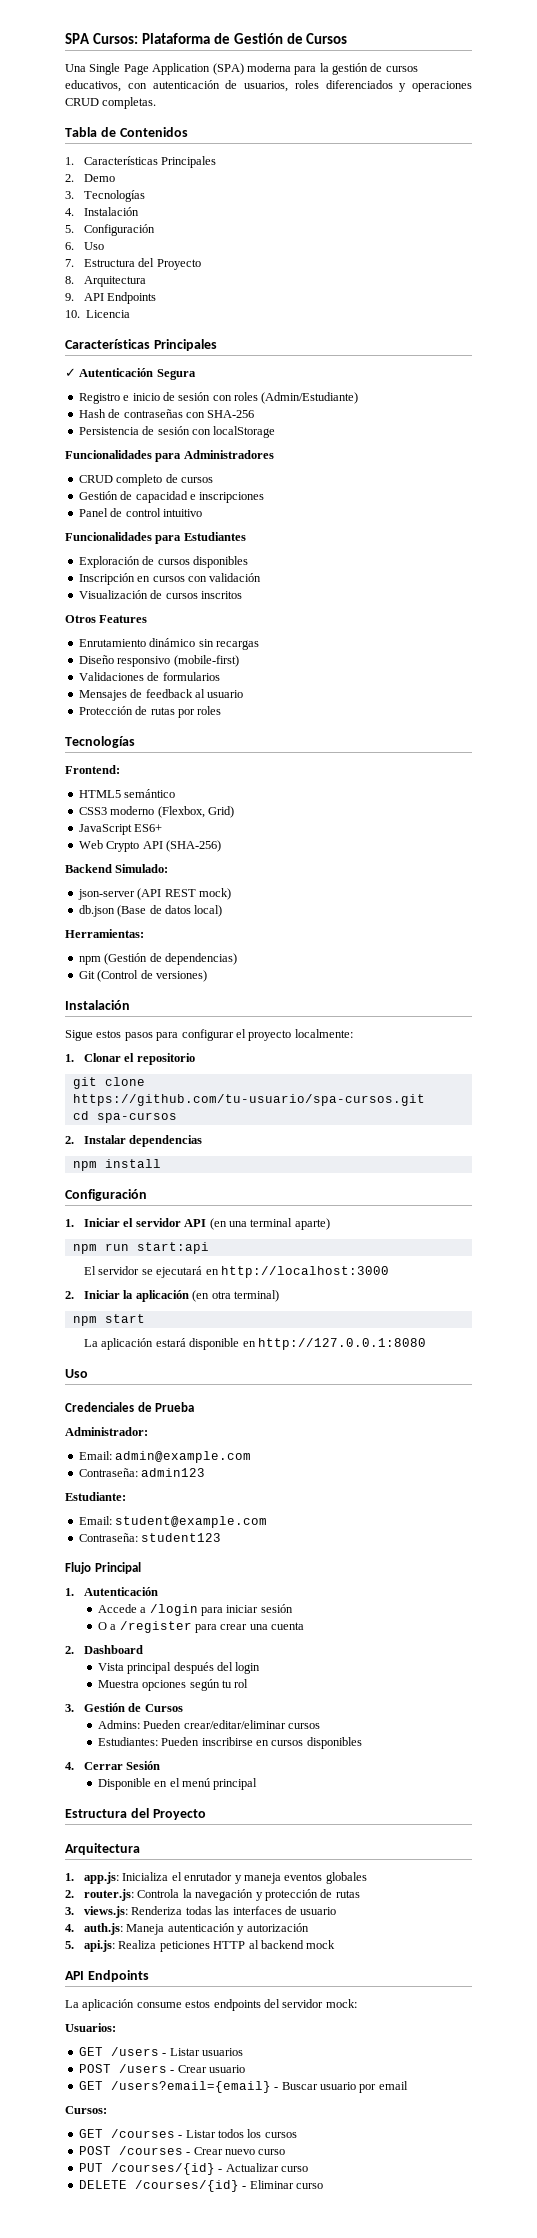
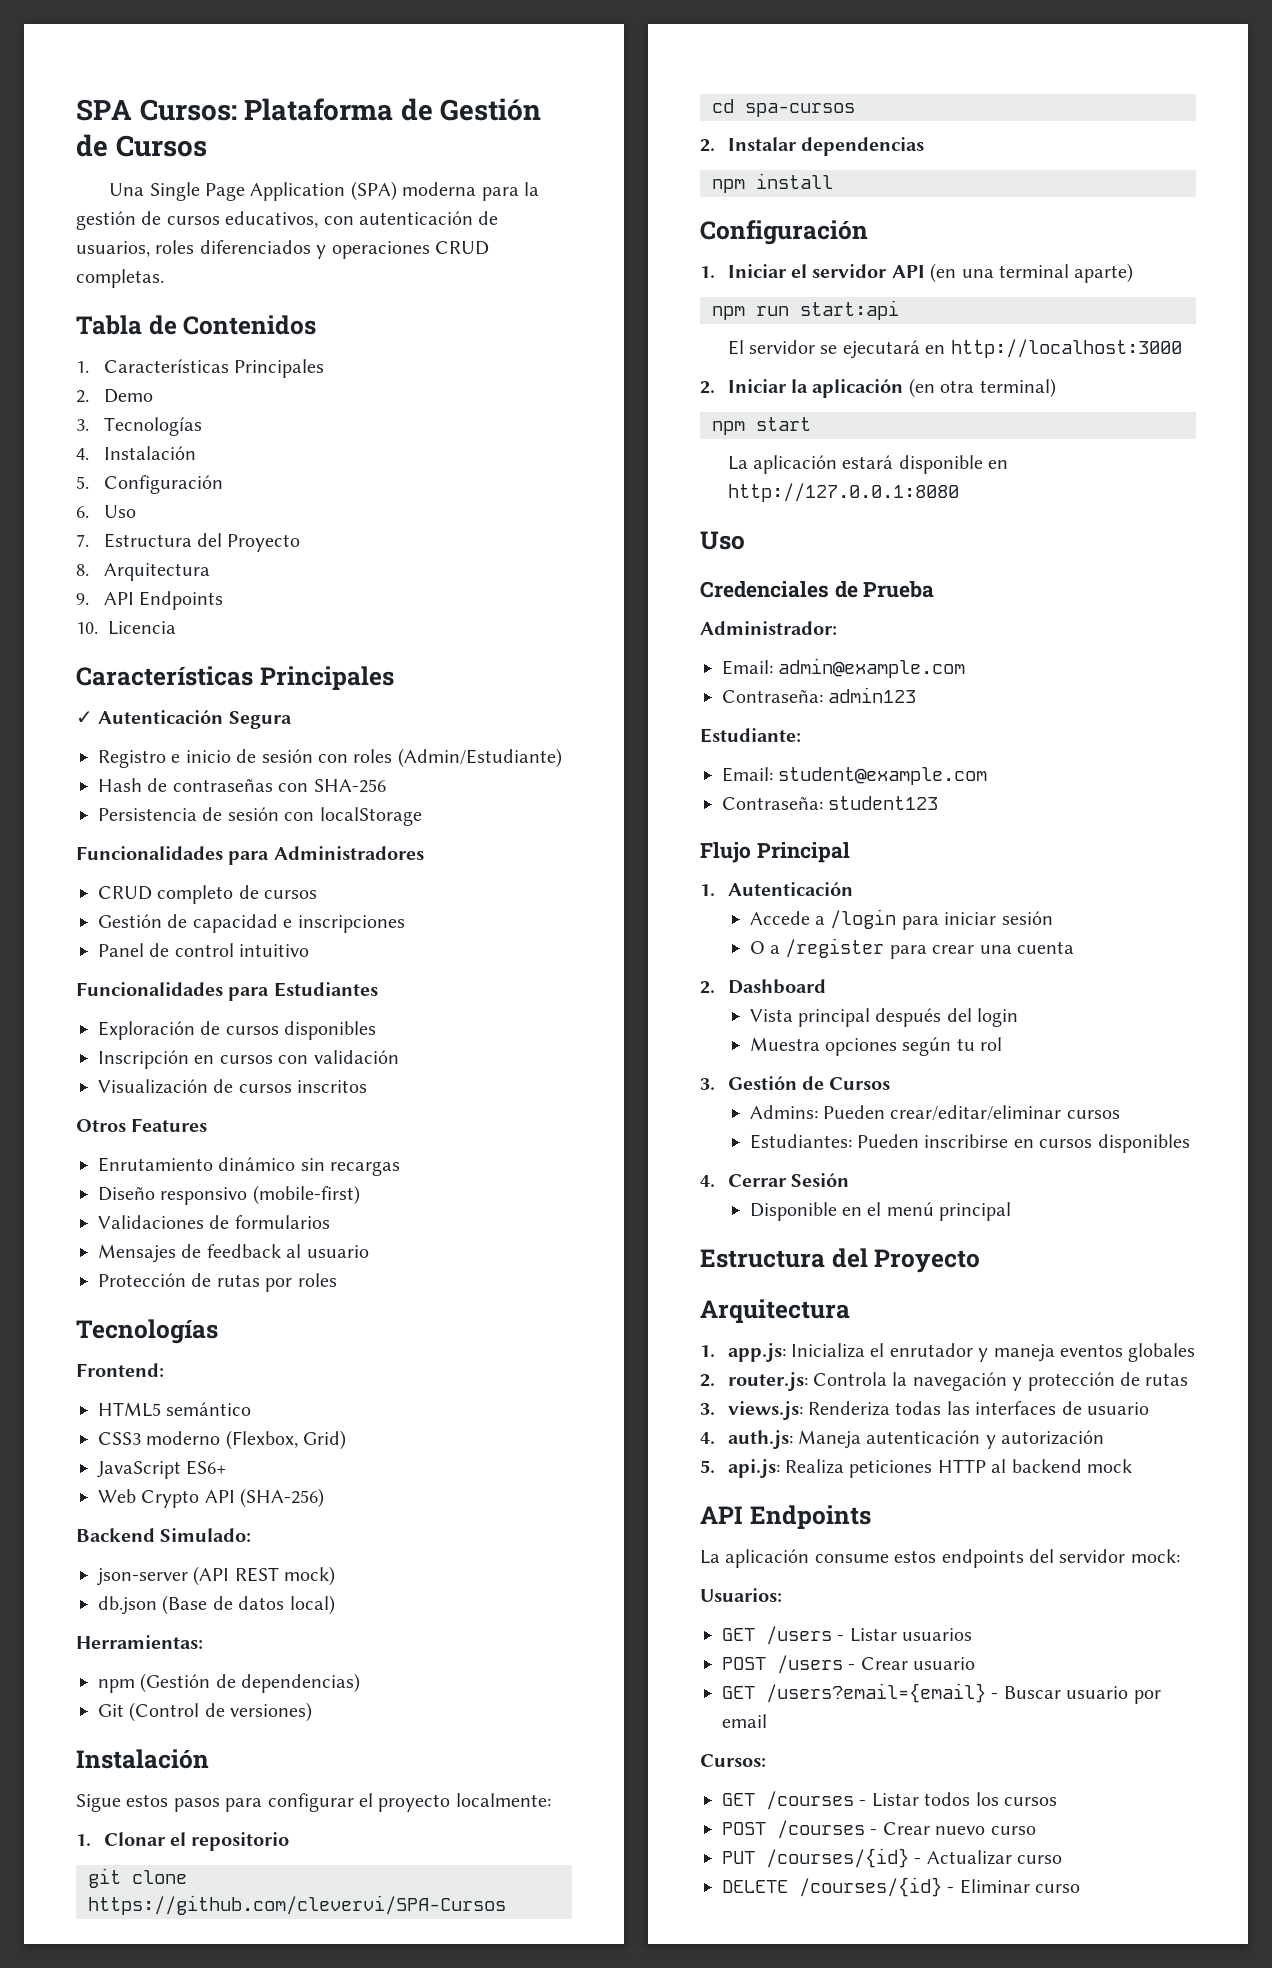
- git clone https://github.com/tu-usuario/spa-cursos.git
+ git clone https://github.com/clevervi/SPA-Cursos

